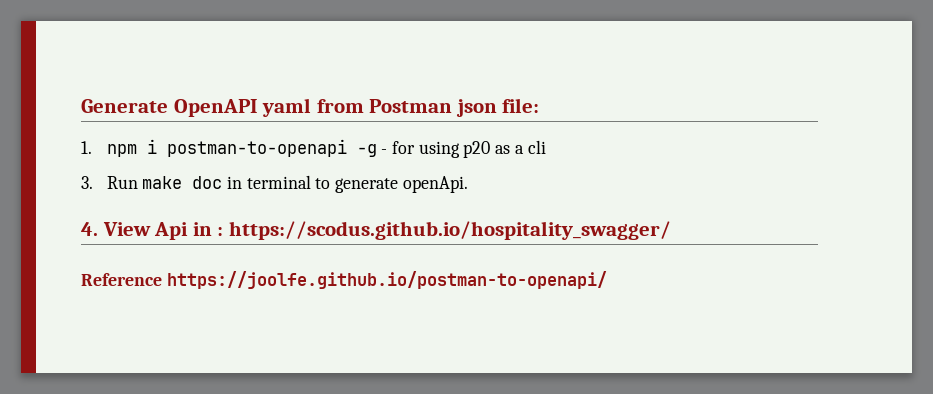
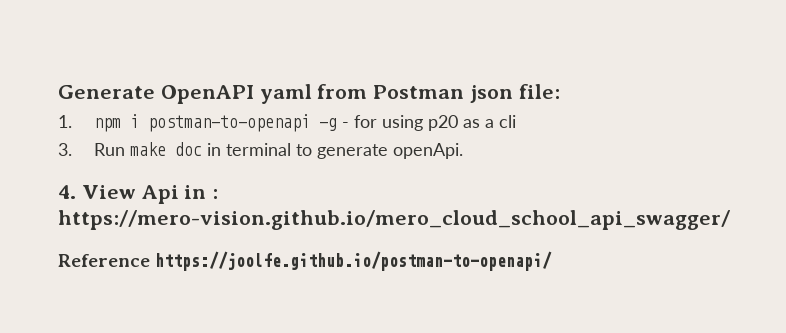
- 4. View Api in : https://scodus.github.io/hospitality_swagger/
+ 4. View Api in : https://mero-vision.github.io/mero_cloud_school_api_swagger/

